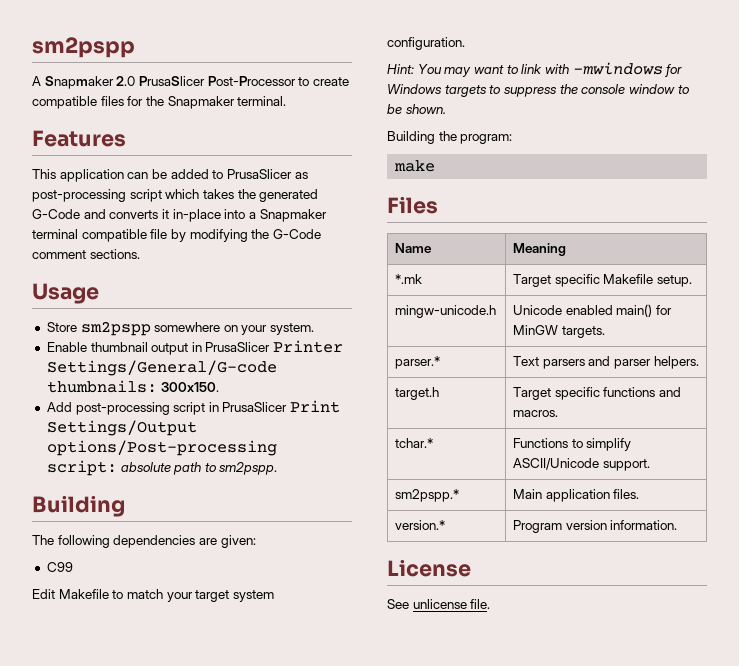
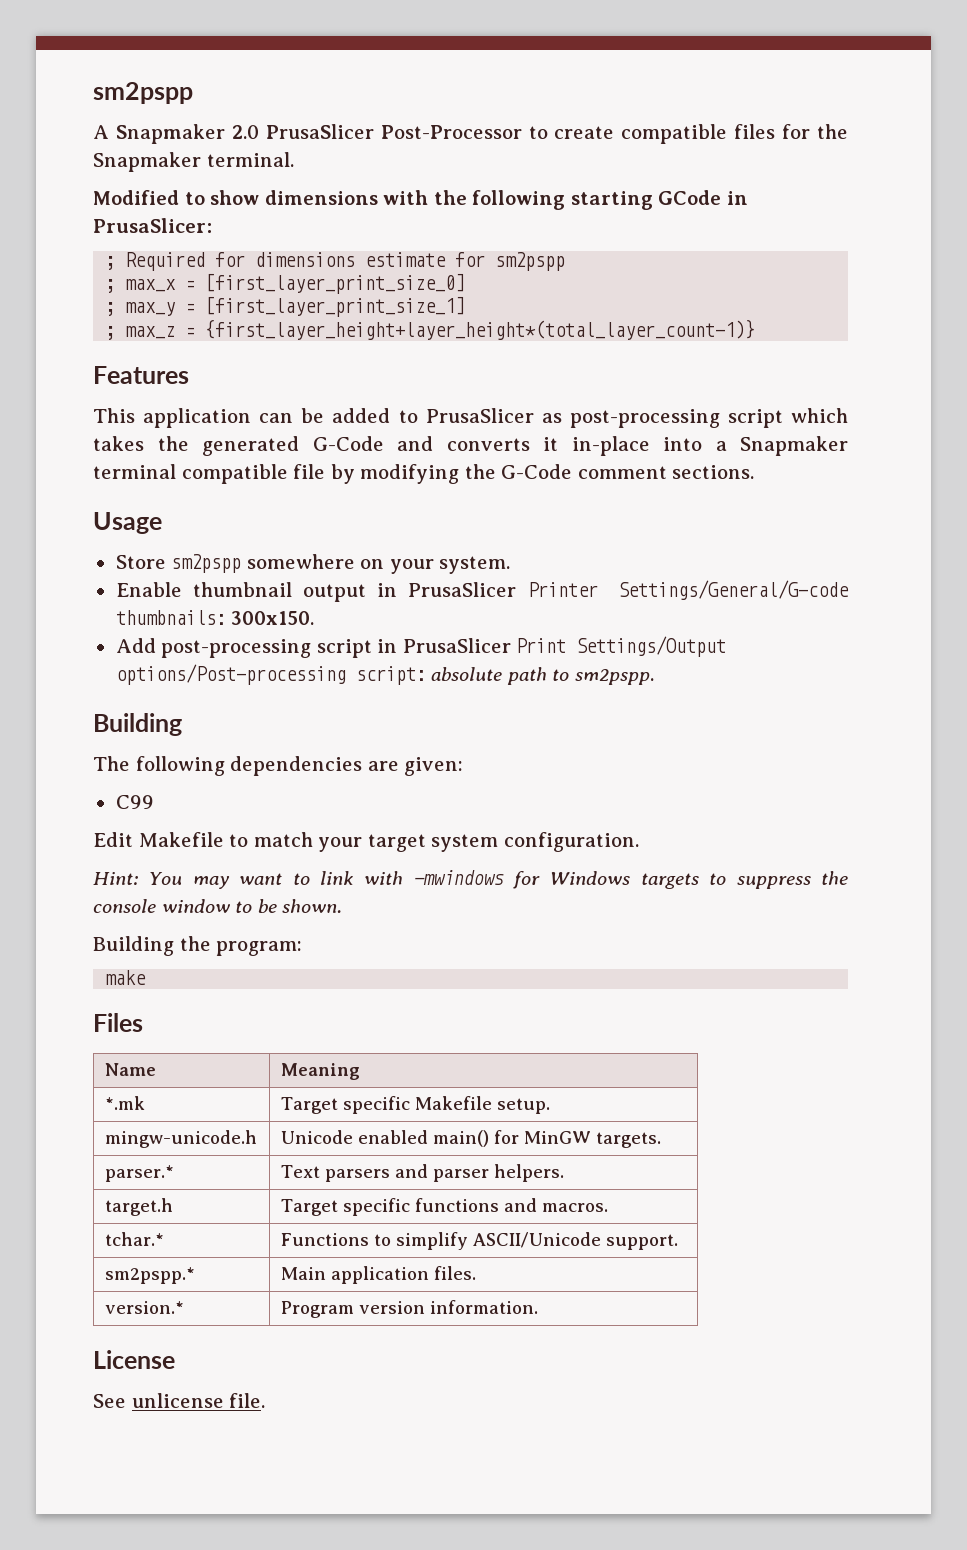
+ Modified to show dimensions with the following starting GCode in PrusaSlicer:
+ ; Required for dimensions estimate for sm2pspp
+ ; max_x = [first_layer_print_size_0]
+ ; max_y = [first_layer_print_size_1]
+ ; max_z = {first_layer_height+layer_height*(total_layer_count-1)}

